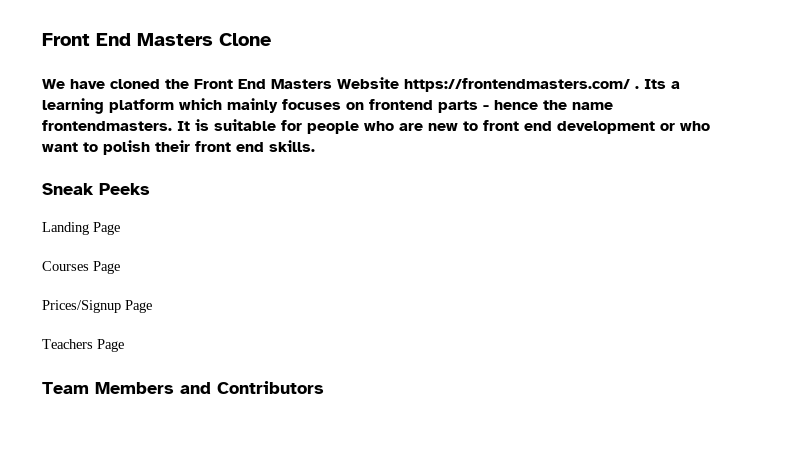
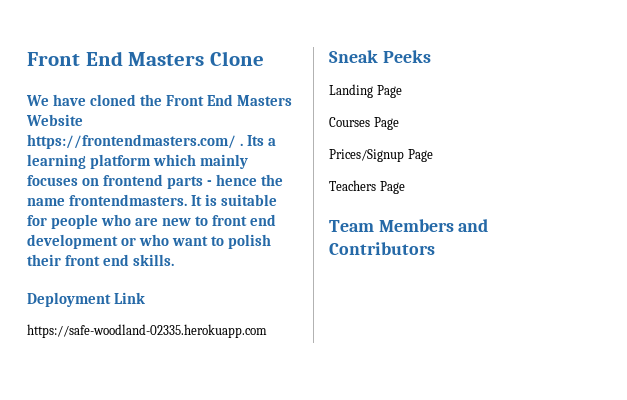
+ Deployment Link
+ https://safe-woodland-02335.herokuapp.com

